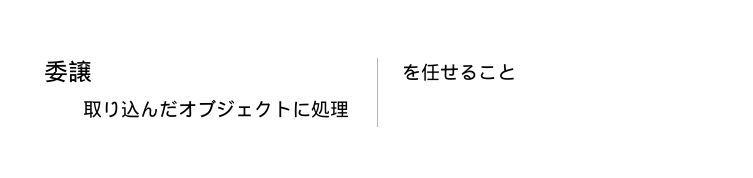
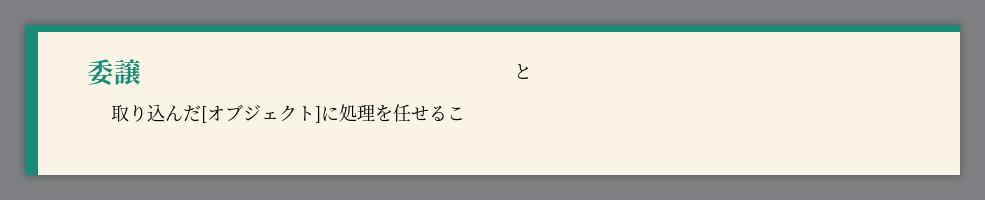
- 取り込んだオブジェクトに処理を任せること
+ 取り込んだ[オブジェクト]に処理を任せること

